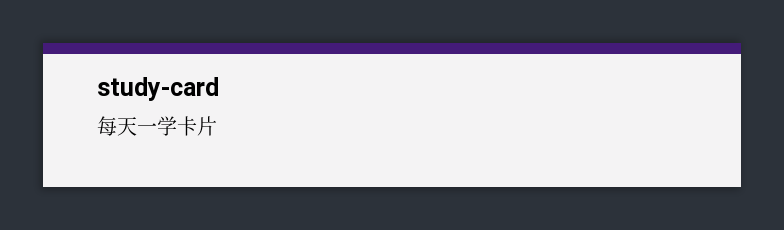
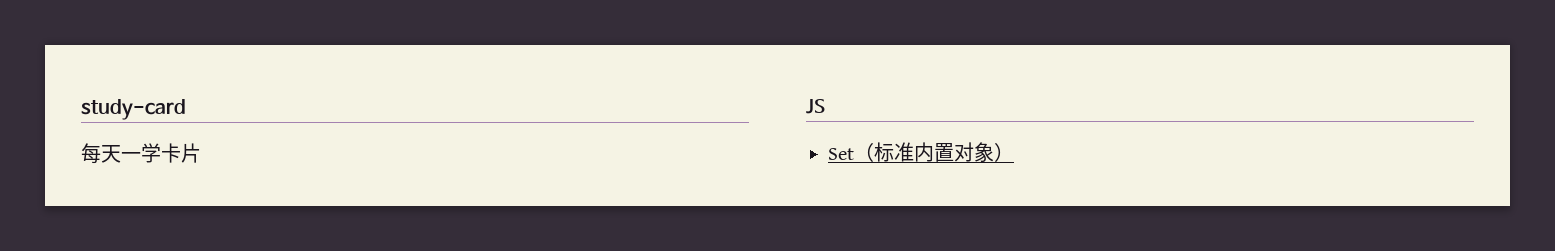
+ JS
+ Set（标准内置对象）

